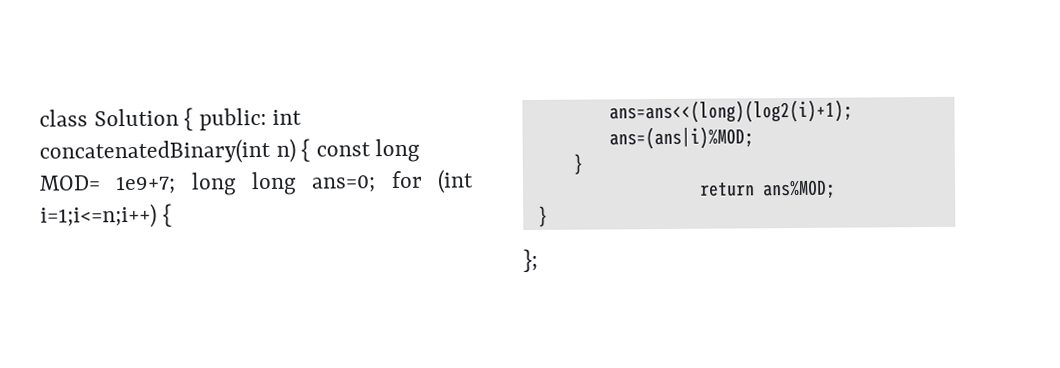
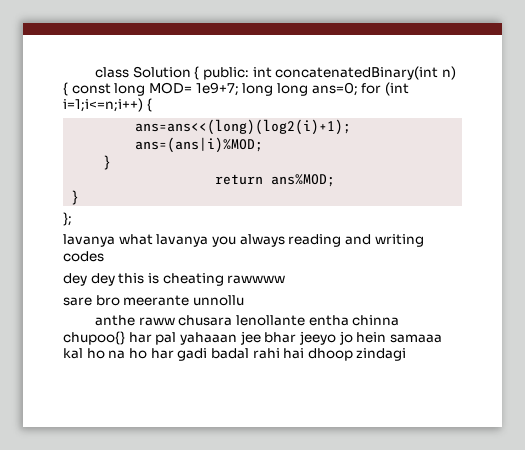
+ lavanya what lavanya you always reading and writing codes
+ dey dey this is cheating rawwww
+ sare bro meerante unnollu
+ anthe raww chusara lenollante entha chinna chupoo{} har pal yahaaan jee bhar jeeyo jo hein samaaa kal ho na ho har gadi badal rahi hai dhoop zindagi

